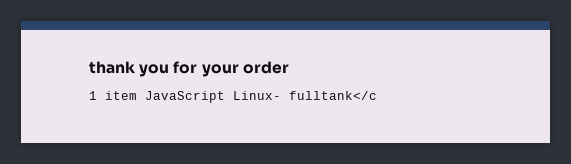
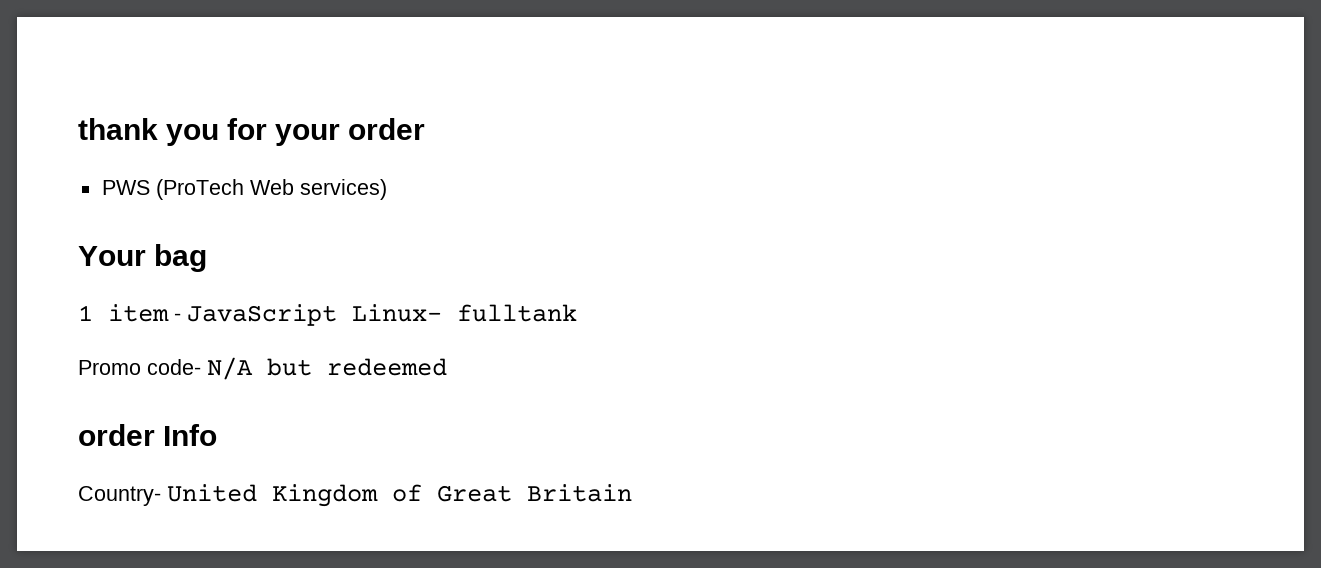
+ PWS (ProTech Web services)
+ Your bag
- 1 item JavaScript Linux- fulltank</c
+ 1 item - JavaScript Linux- fulltank
+ Promo code- N/A but redeemed
+ order Info
+ Country- United Kingdom of Great Britain

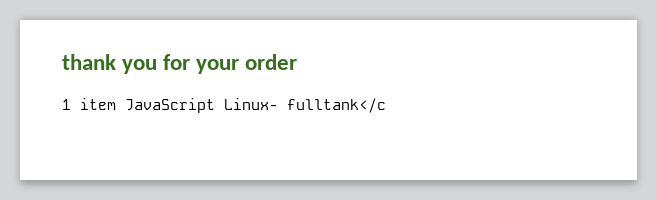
- PWS (ProTech Web services)
- Your bag
- 1 item - JavaScript Linux- fulltank
- Promo code- N/A but redeemed
- order Info
- Country- United Kingdom of Great Britain
+ 1 item JavaScript Linux- fulltank</c

